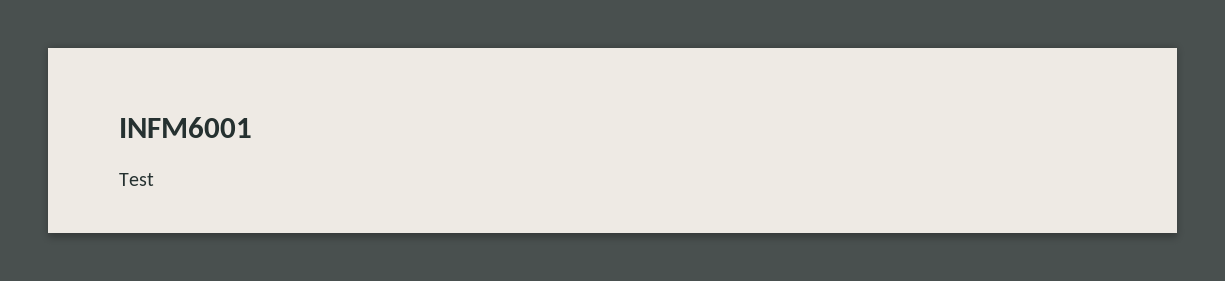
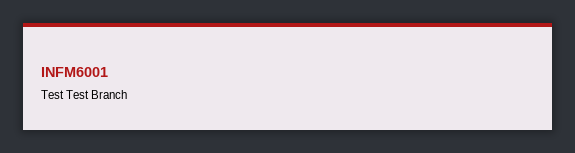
- Test
+ Test Test Branch

